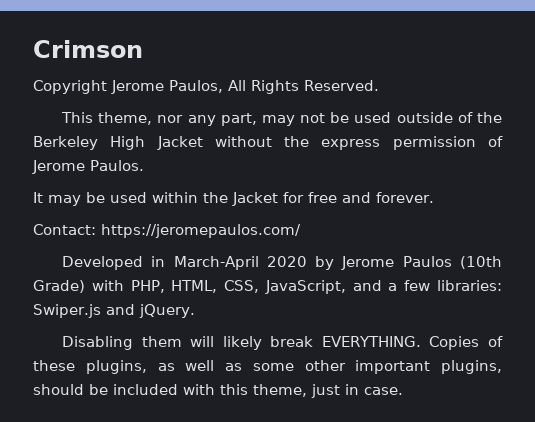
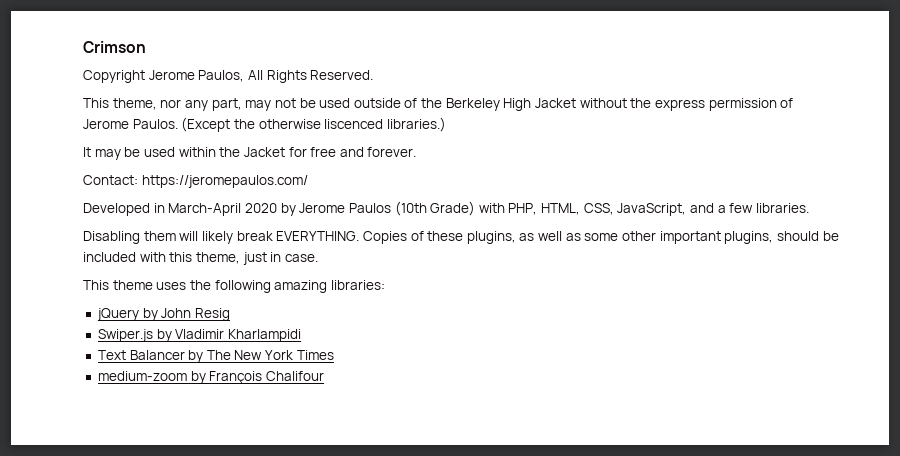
+ (Except the otherwise liscenced libraries.)
- Developed in March-April 2020 by Jerome Paulos (10th Grade) with PHP, HTML, CSS, JavaScript, and a few libraries: Swiper.js and jQuery.
+ Developed in March-April 2020 by Jerome Paulos (10th Grade) with PHP, HTML, CSS, JavaScript, and a few libraries.
+ This theme uses the following amazing libraries:
+ jQuery by John Resig
+ Swiper.js by Vladimir Kharlampidi
+ Text Balancer by The New York Times
+ medium-zoom by François Chalifour

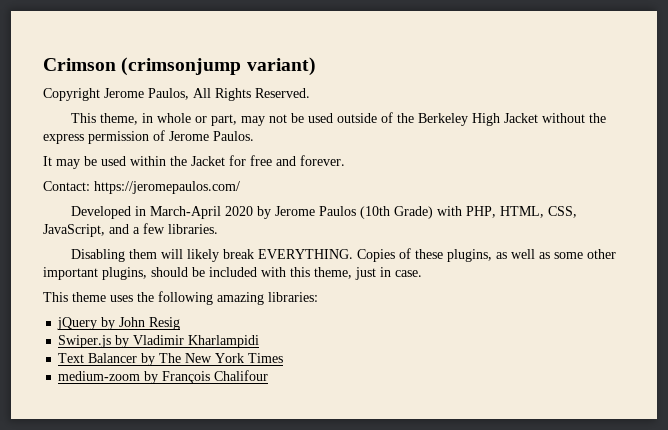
- Crimson
+ Crimson (crimsonjump variant)
- This theme, nor any part, may not be used outside of the Berkeley High Jacket without the express permission of Jerome Paulos. (Except the otherwise liscenced libraries.)
+ This theme, in whole or part, may not be used outside of the Berkeley High Jacket without the express permission of Jerome Paulos.

